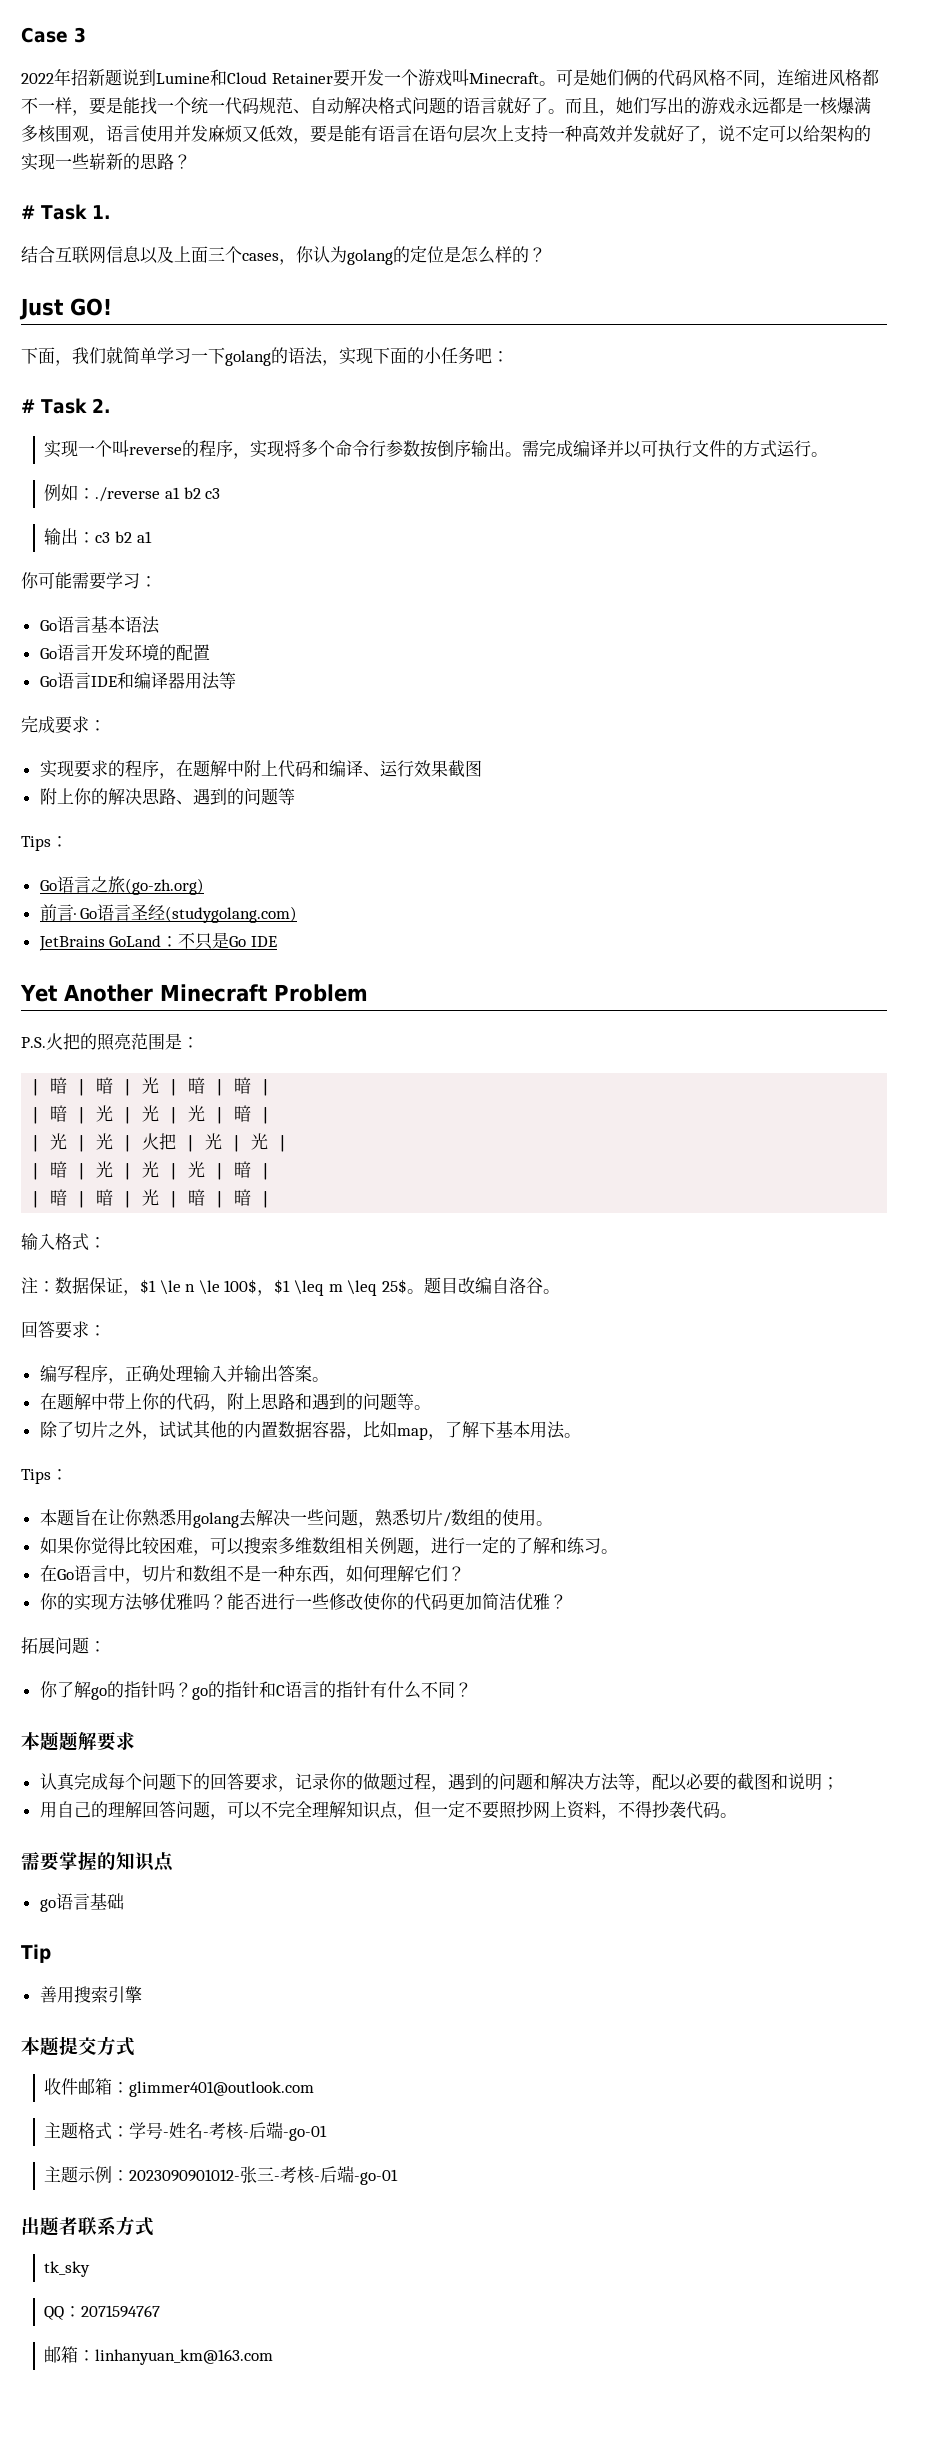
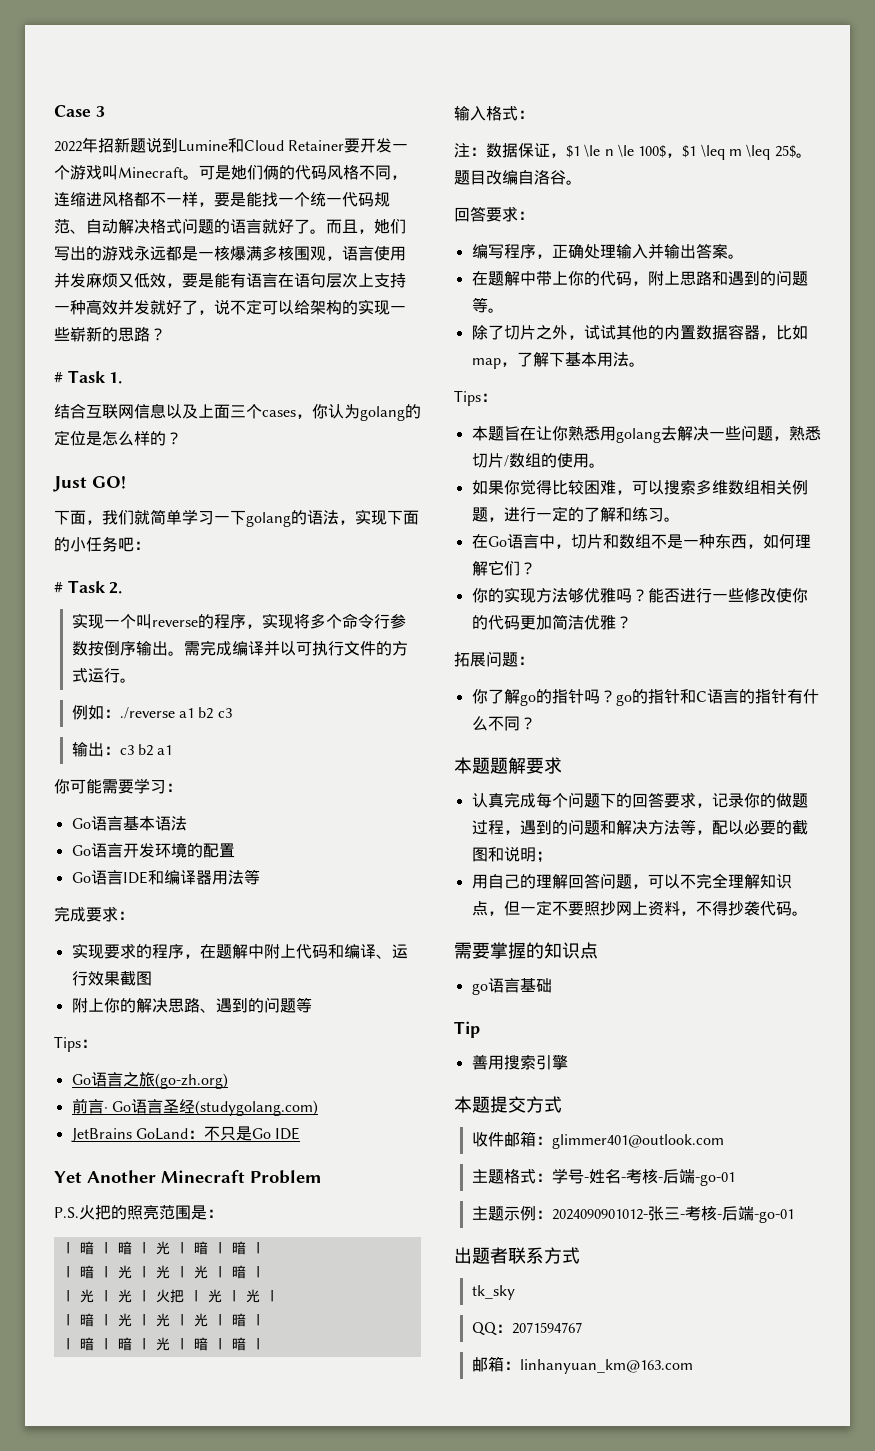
- 主题示例：2023090901012-张三-考核-后端-go-01
+ 主题示例：2024090901012-张三-考核-后端-go-01

